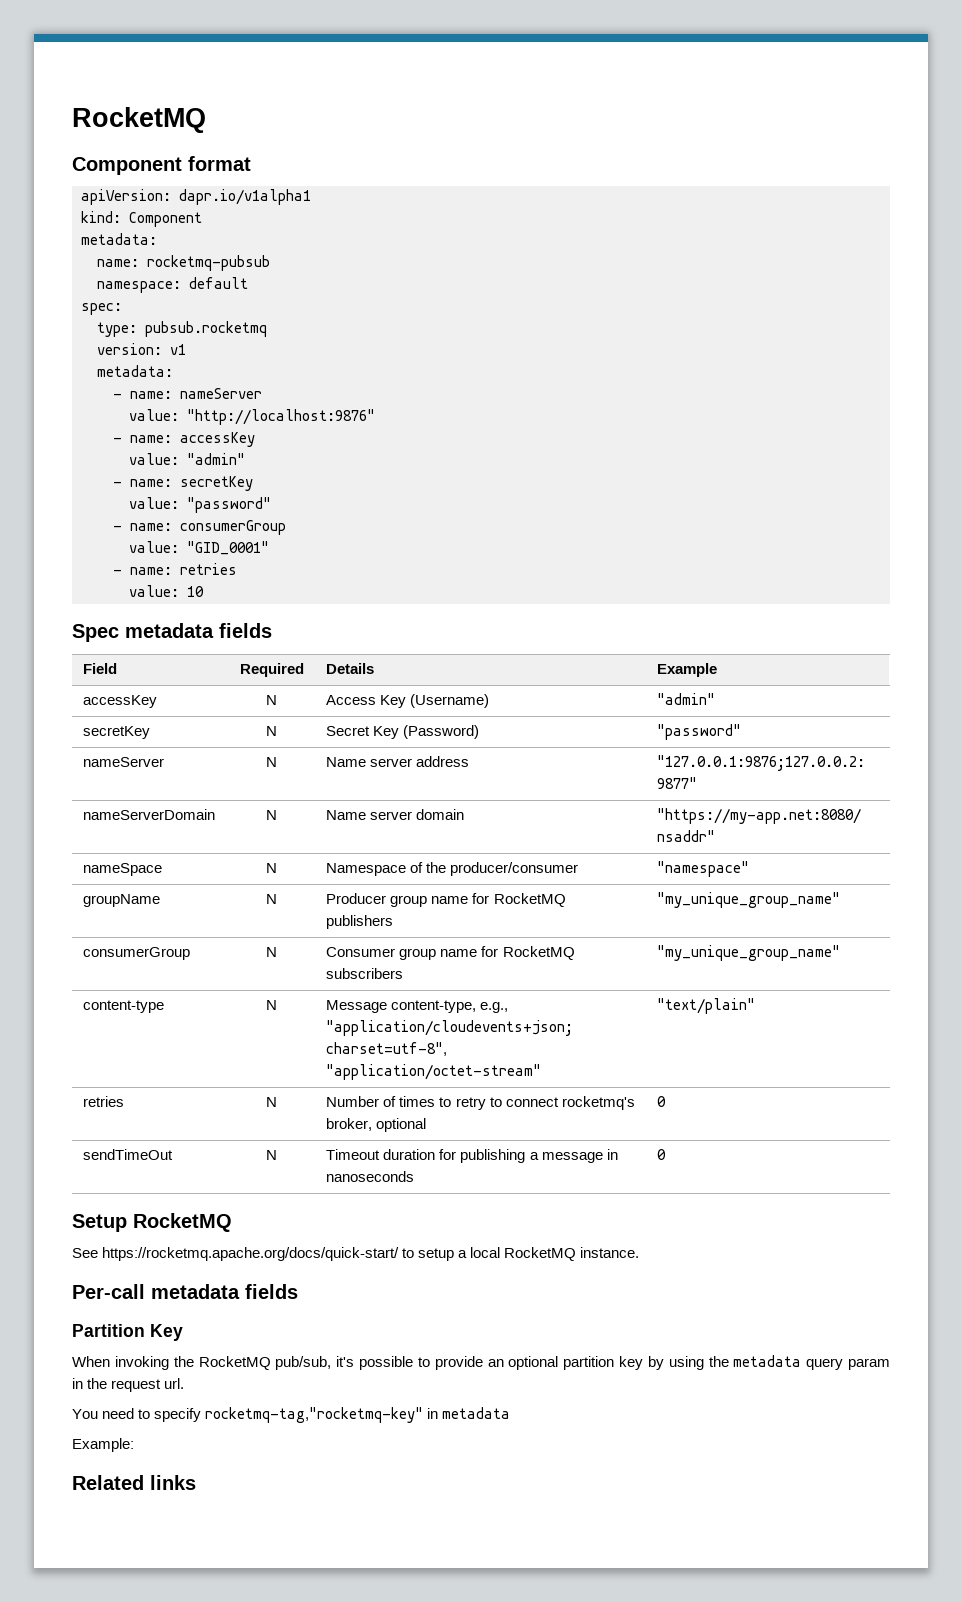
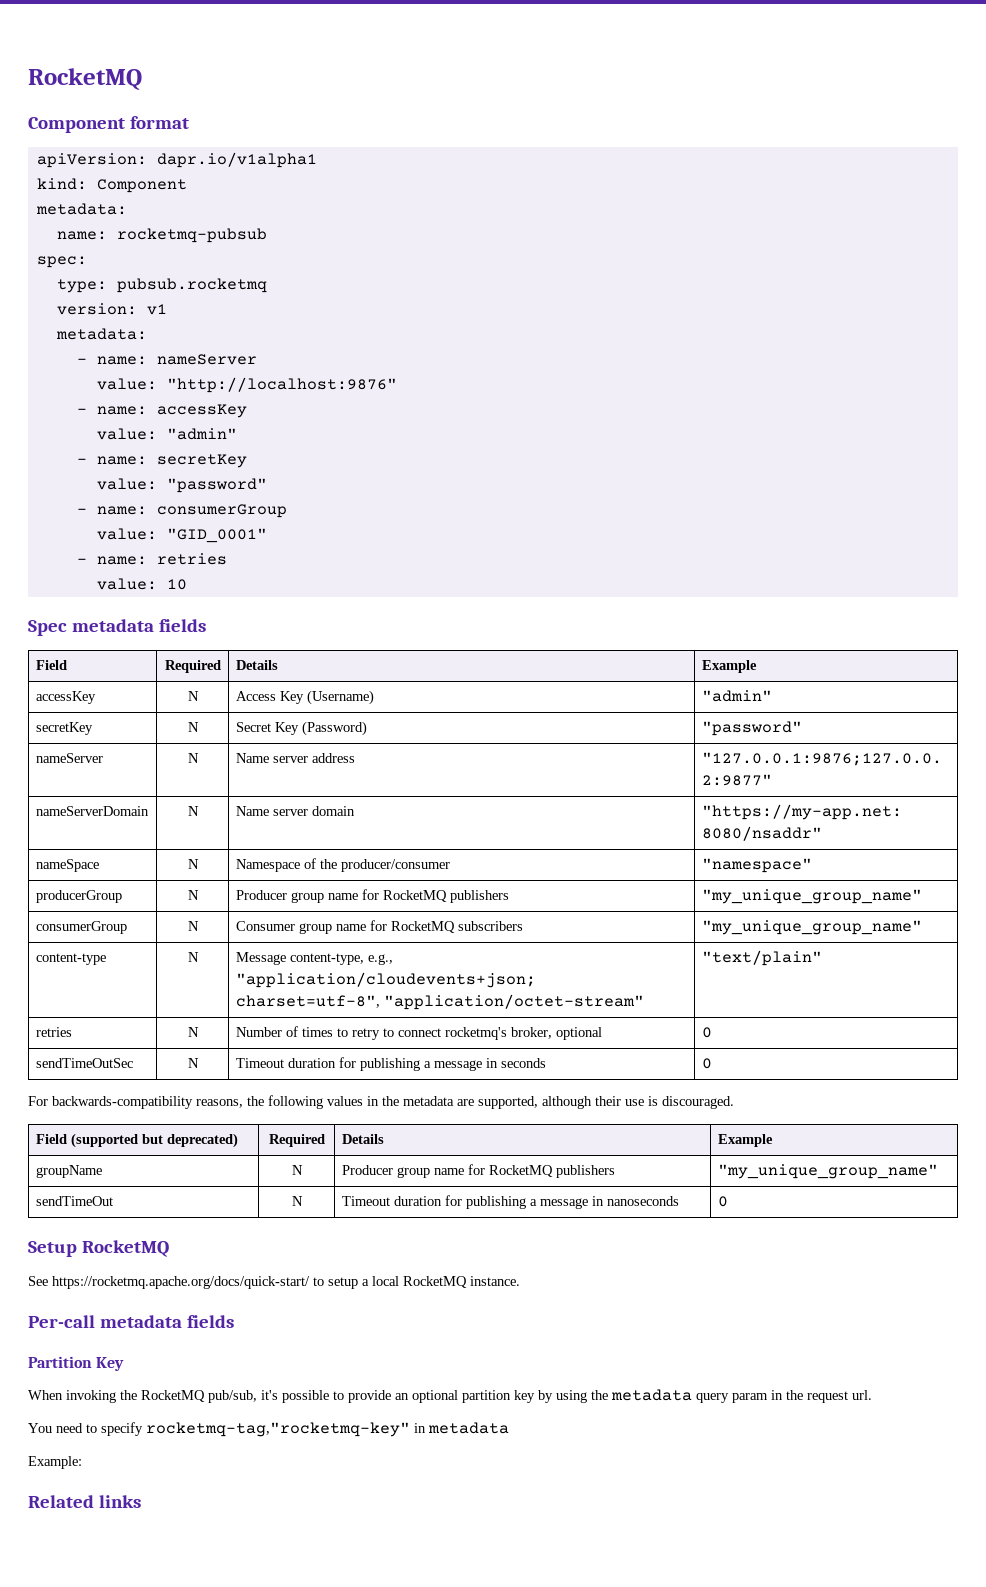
- namespace: default
- groupName | N | Producer group name for RocketMQ publishers | "my_unique_group_name"
+ producerGroup | N | Producer group name for RocketMQ publishers | "my_unique_group_name"
+ sendTimeOutSec | N | Timeout duration for publishing a message in seconds | 0
+ For backwards-compatibility reasons, the following values in the metadata are supported, although their use is discouraged.
+ Field (supported but deprecated) | Required | Details | Example
+ groupName | N | Producer group name for RocketMQ publishers | "my_unique_group_name"

